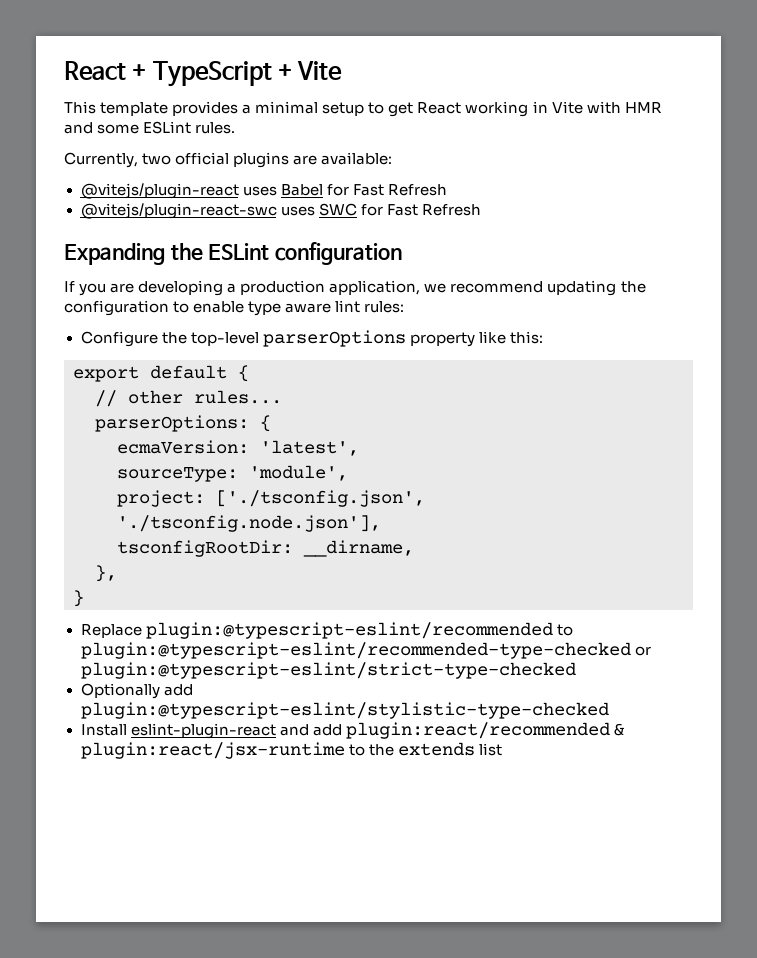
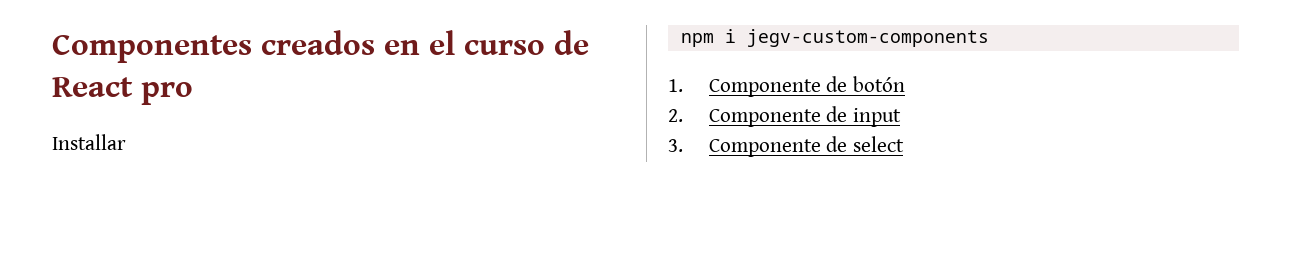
- React + TypeScript + Vite
- This template provides a minimal setup to get React working in Vite with HMR and some ESLint rules.
- Currently, two official plugins are available:
- @vitejs/plugin-react uses Babel for Fast Refresh
- @vitejs/plugin-react-swc uses SWC for Fast Refresh
- Expanding the ESLint configuration
- If you are developing a production application, we recommend updating the configuration to enable type aware lint rules:
- Configure the top-level parserOptions property like this:
- export default {
- // other rules...
- parserOptions: {
- ecmaVersion: 'latest',
- sourceType: 'module',
- project: ['./tsconfig.json', './tsconfig.node.json'],
- tsconfigRootDir: __dirname,
- },
- }
- Replace plugin:@typescript-eslint/recommended to plugin:@typescript-eslint/recommended-type-checked or plugin:@typescript-eslint/strict-type-checked
- Optionally add plugin:@typescript-eslint/stylistic-type-checked
- Install eslint-plugin-react and add plugin:react/recommended & plugin:react/jsx-runtime to the extends list
+ Componentes creados en el curso de React pro
+ Installar
+ npm i jegv-custom-components
+ 1. Componente de botón
+ 2. Componente de input
+ 3. Componente de select

